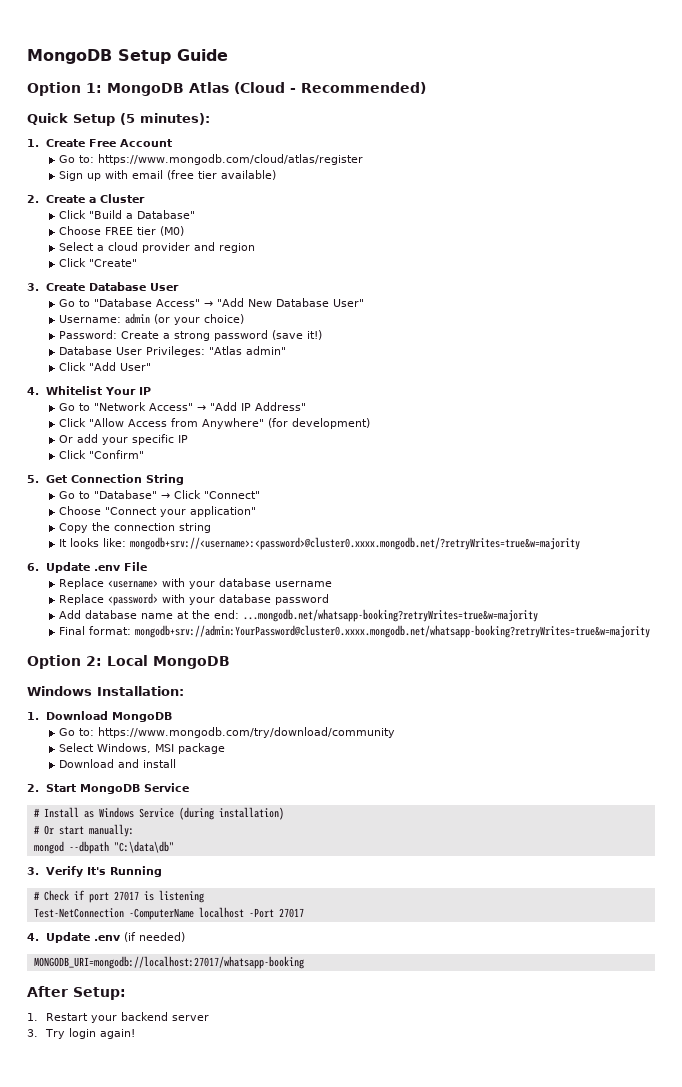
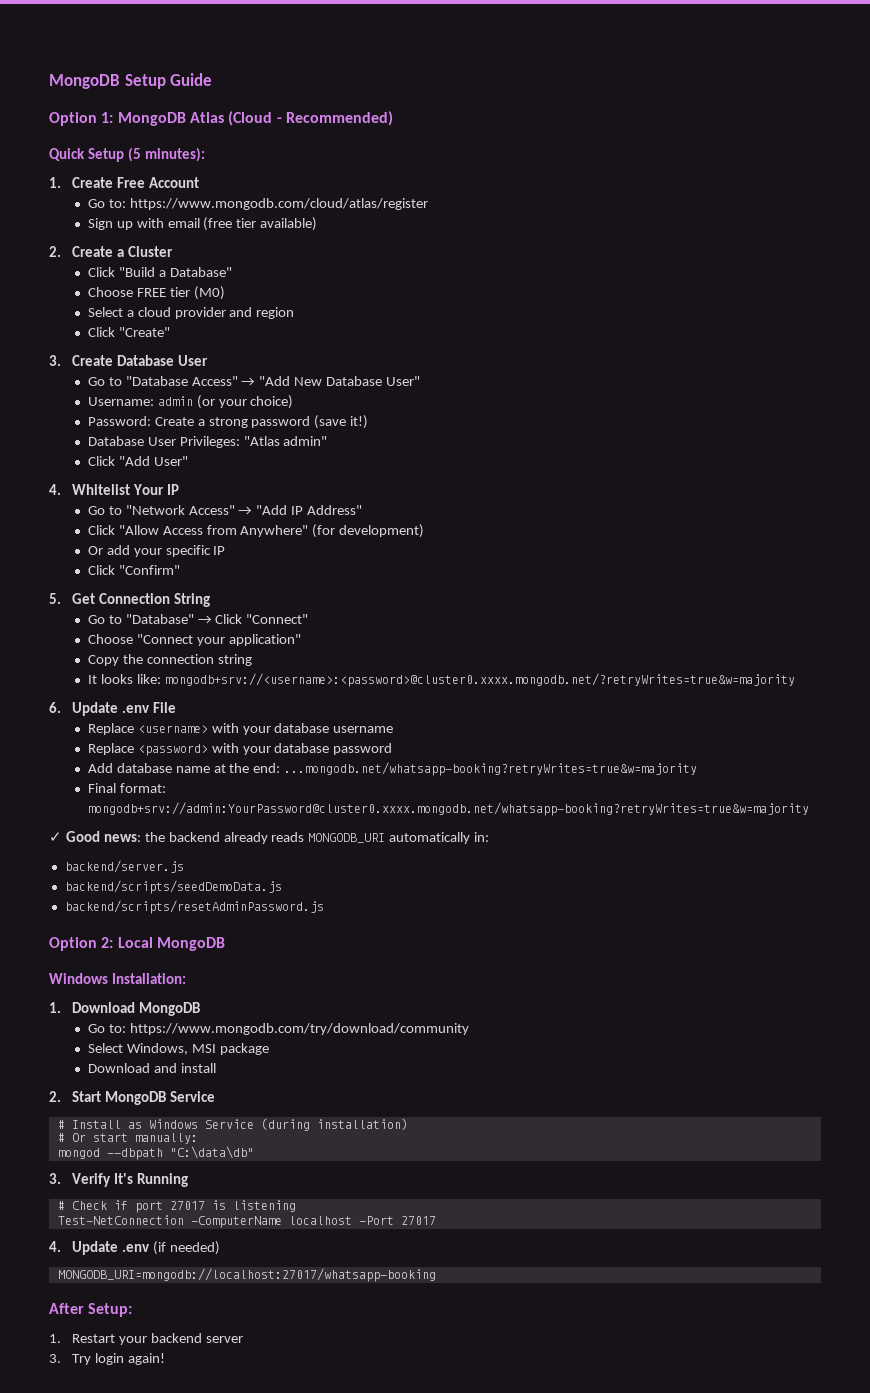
+ ✓ Good news: the backend already reads MONGODB_URI automatically in:
+ backend/server.js
+ backend/scripts/seedDemoData.js
+ backend/scripts/resetAdminPassword.js

